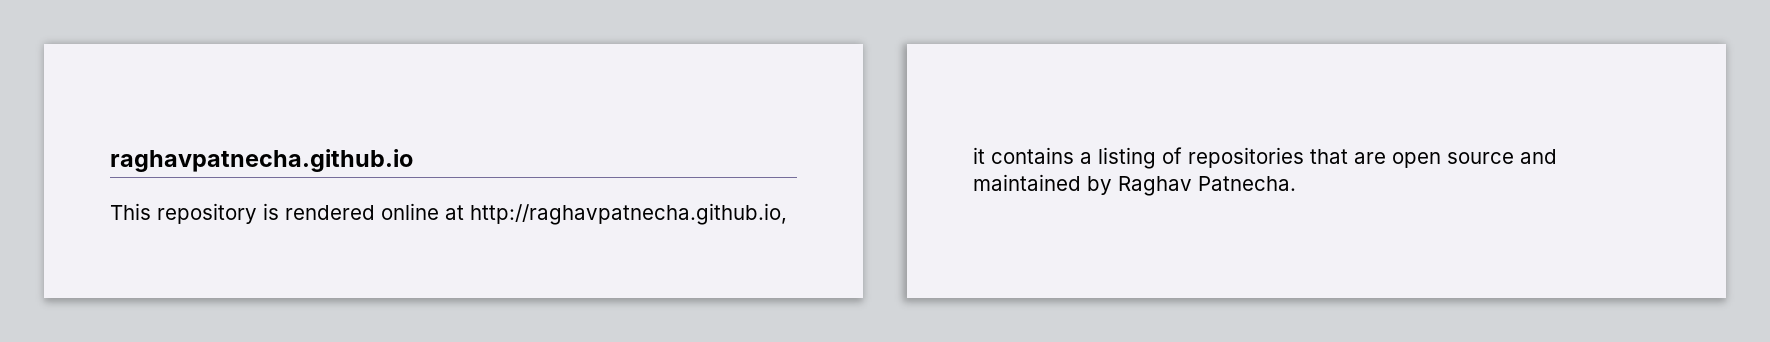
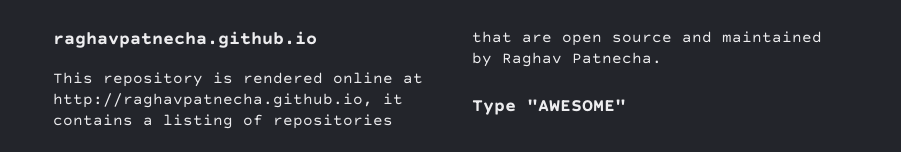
+ Type "AWESOME"

